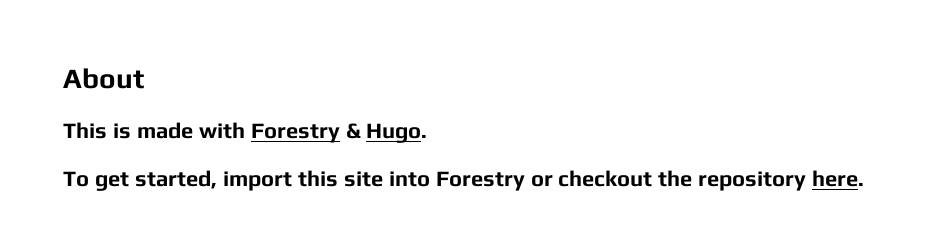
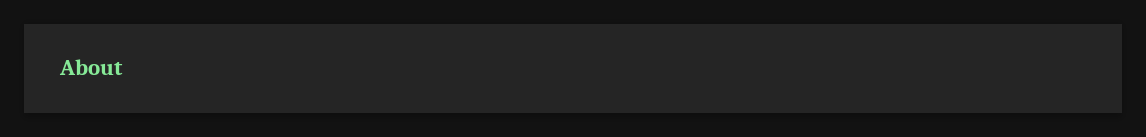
- This is made with Forestry & Hugo.
- To get started, import this site into Forestry or checkout the repository here.

